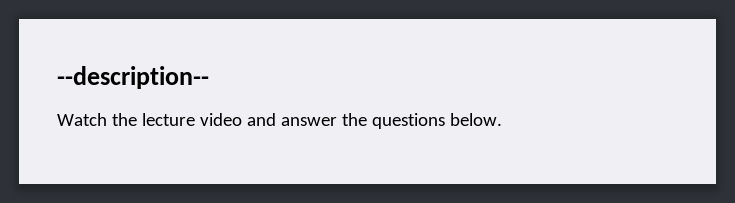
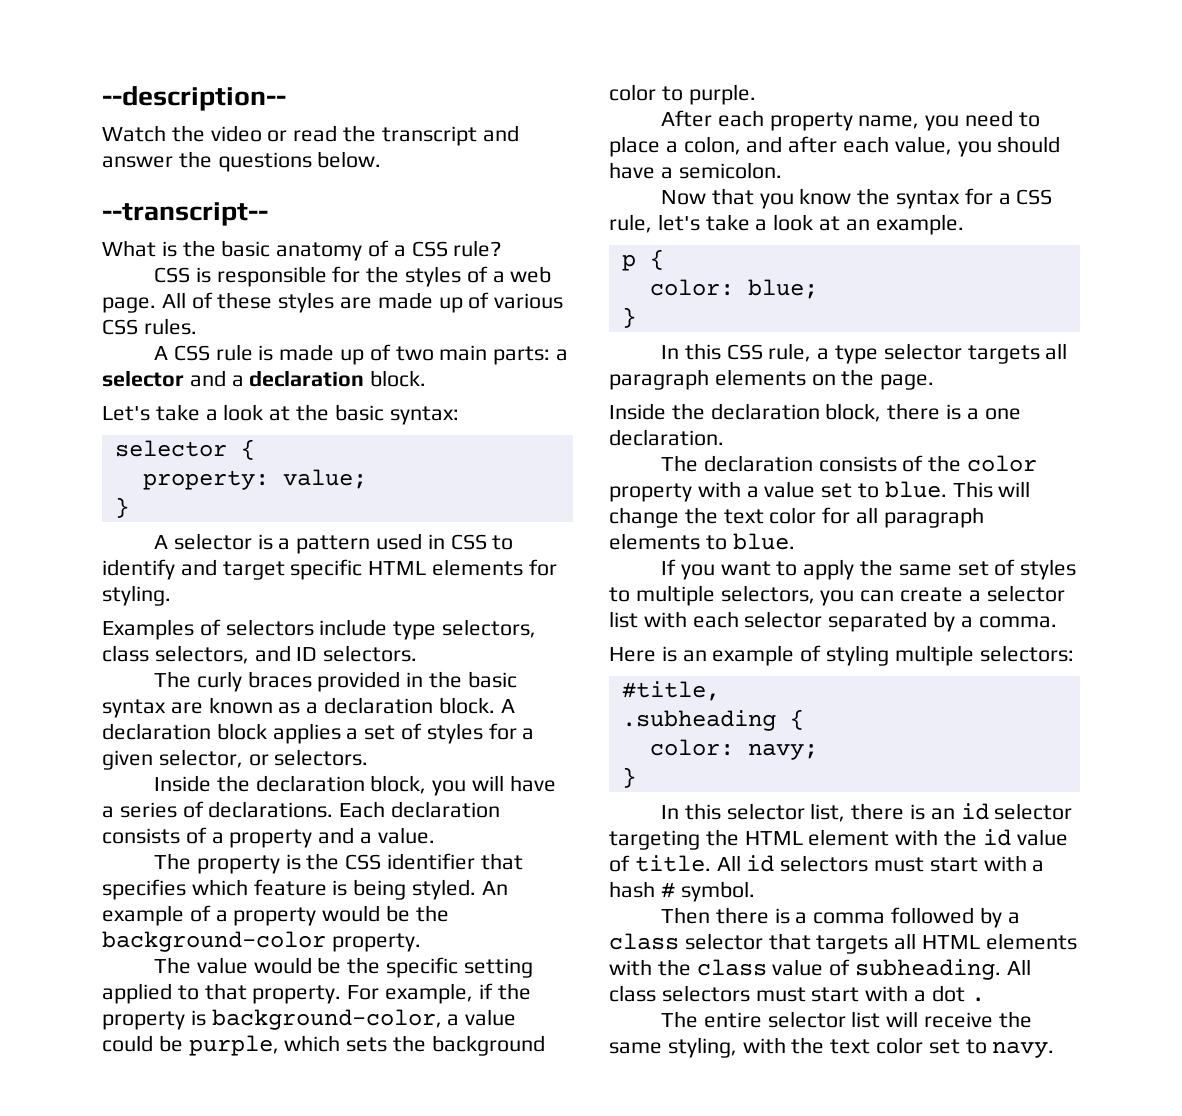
- Watch the lecture video and answer the questions below.
+ Watch the video or read the transcript and answer the questions below.
+ --transcript--
+ What is the basic anatomy of a CSS rule?
+ CSS is responsible for the styles of a web page. All of these styles are made up of various CSS rules.
+ A CSS rule is made up of two main parts: a selector and a declaration block.
+ Let's take a look at the basic syntax:
+ selector {
+ property: value;
+ }
+ A selector is a pattern used in CSS to identify and target specific HTML elements for styling.
+ Examples of selectors include type selectors, class selectors, and ID selectors.
+ The curly braces provided in the basic syntax are known as a declaration block. A declaration block applies a set of styles for a given selector, or selectors.
+ Inside the declaration block, you will have a series of declarations. Each declaration consists of a property and a value.
+ The property is the CSS identifier that specifies which feature is being styled. An example of a property would be the background-color property.
+ The value would be the specific setting applied to that property. For example, if the property is background-color, a value could be purple, which sets the background color to purple.
+ After each property name, you need to place a colon, and after each value, you should have a semicolon.
+ Now that you know the syntax for a CSS rule, let's take a look at an example.
+ p {
+ color: blue;
+ }
+ In this CSS rule, a type selector targets all paragraph elements on the page.
+ Inside the declaration block, there is a one declaration.
+ The declaration consists of the color property with a value set to blue. This will change the text color for all paragraph elements to blue.
+ If you want to apply the same set of styles to multiple selectors, you can create a selector list with each selector separated by a comma.
+ Here is an example of styling multiple selectors:
+ #title,
+ .subheading {
+ color: navy;
+ }
+ In this selector list, there is an id selector targeting the HTML element with the id value of title. All id selectors must start with a hash # symbol.
+ Then there is a comma followed by a class selector that targets all HTML elements with the class value of subheading. All class selectors must start with a dot .
+ The entire selector list will receive the same styling, with the text color set to navy.

